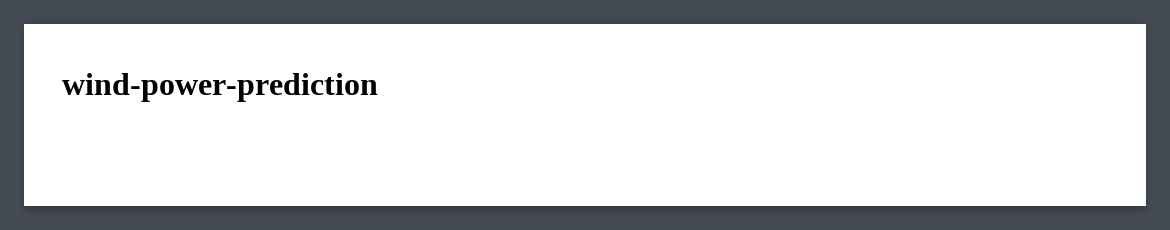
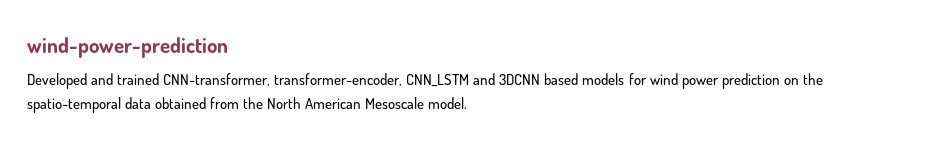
+ Developed and trained CNN-transformer, transformer-encoder, CNN_LSTM and 3DCNN based models for wind power prediction on the spatio-temporal data obtained from the North American Mesoscale model.

